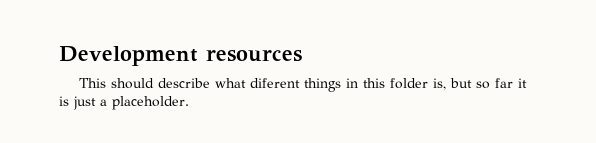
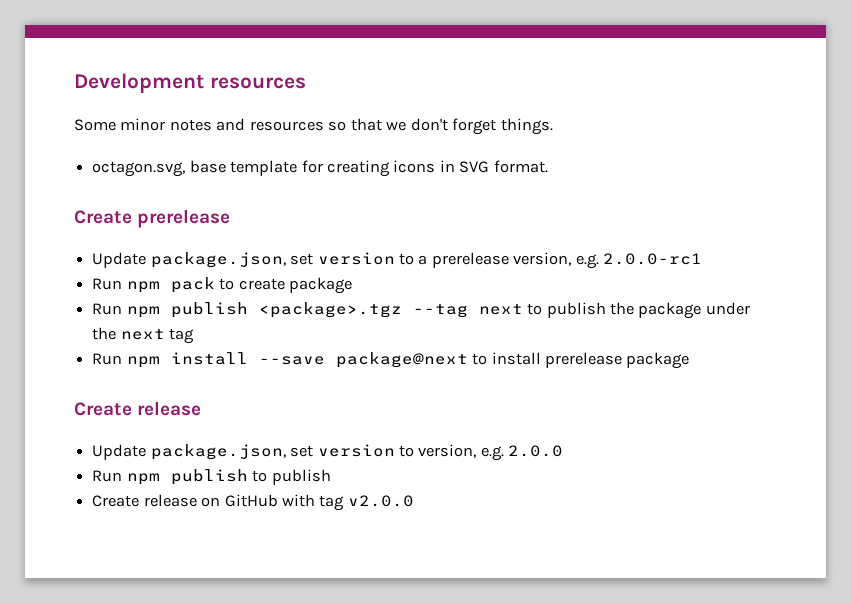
- This should describe what diferent things in this folder is, but so far it is just a placeholder.
+ Some minor notes and resources so that we don't forget things.
+ octagon.svg, base template for creating icons in SVG format.
+ Create prerelease
+ Update package.json, set version to a prerelease version, e.g. 2.0.0-rc1
+ Run npm pack to create package
+ Run npm publish <package>.tgz --tag next to publish the package under the next tag
+ Run npm install --save package@next to install prerelease package
+ Create release
+ Update package.json, set version to version, e.g. 2.0.0
+ Run npm publish to publish
+ Create release on GitHub with tag v2.0.0

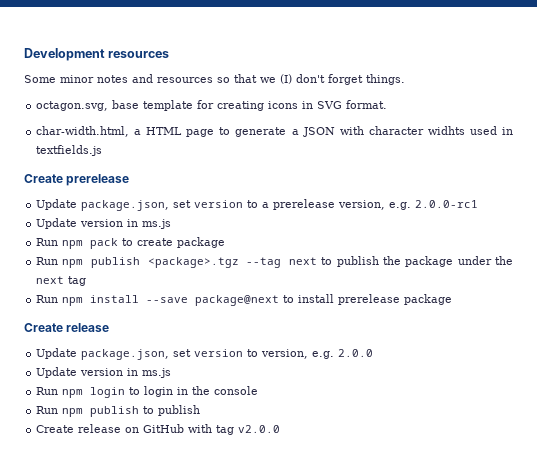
- Some minor notes and resources so that we don't forget things.
+ Some minor notes and resources so that we (I) don't forget things.
+ char-width.html, a HTML page to generate a JSON with character widhts used in textfields.js
  Update package.json, set version to a prerelease version, e.g. 2.0.0-rc1
+ Update version in ms.js
  Update package.json, set version to version, e.g. 2.0.0
+ Update version in ms.js
+ Run npm login to login in the console

